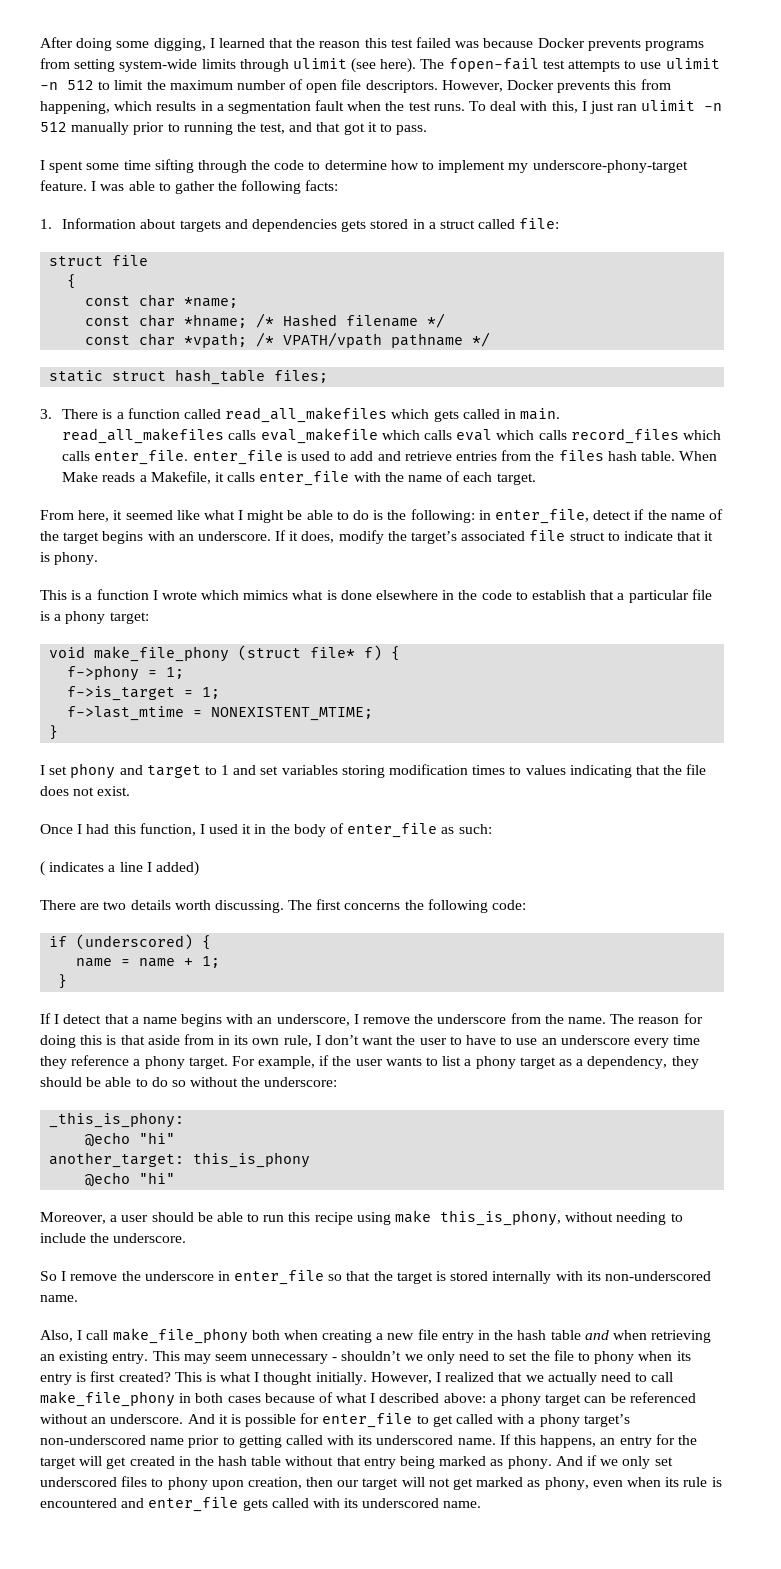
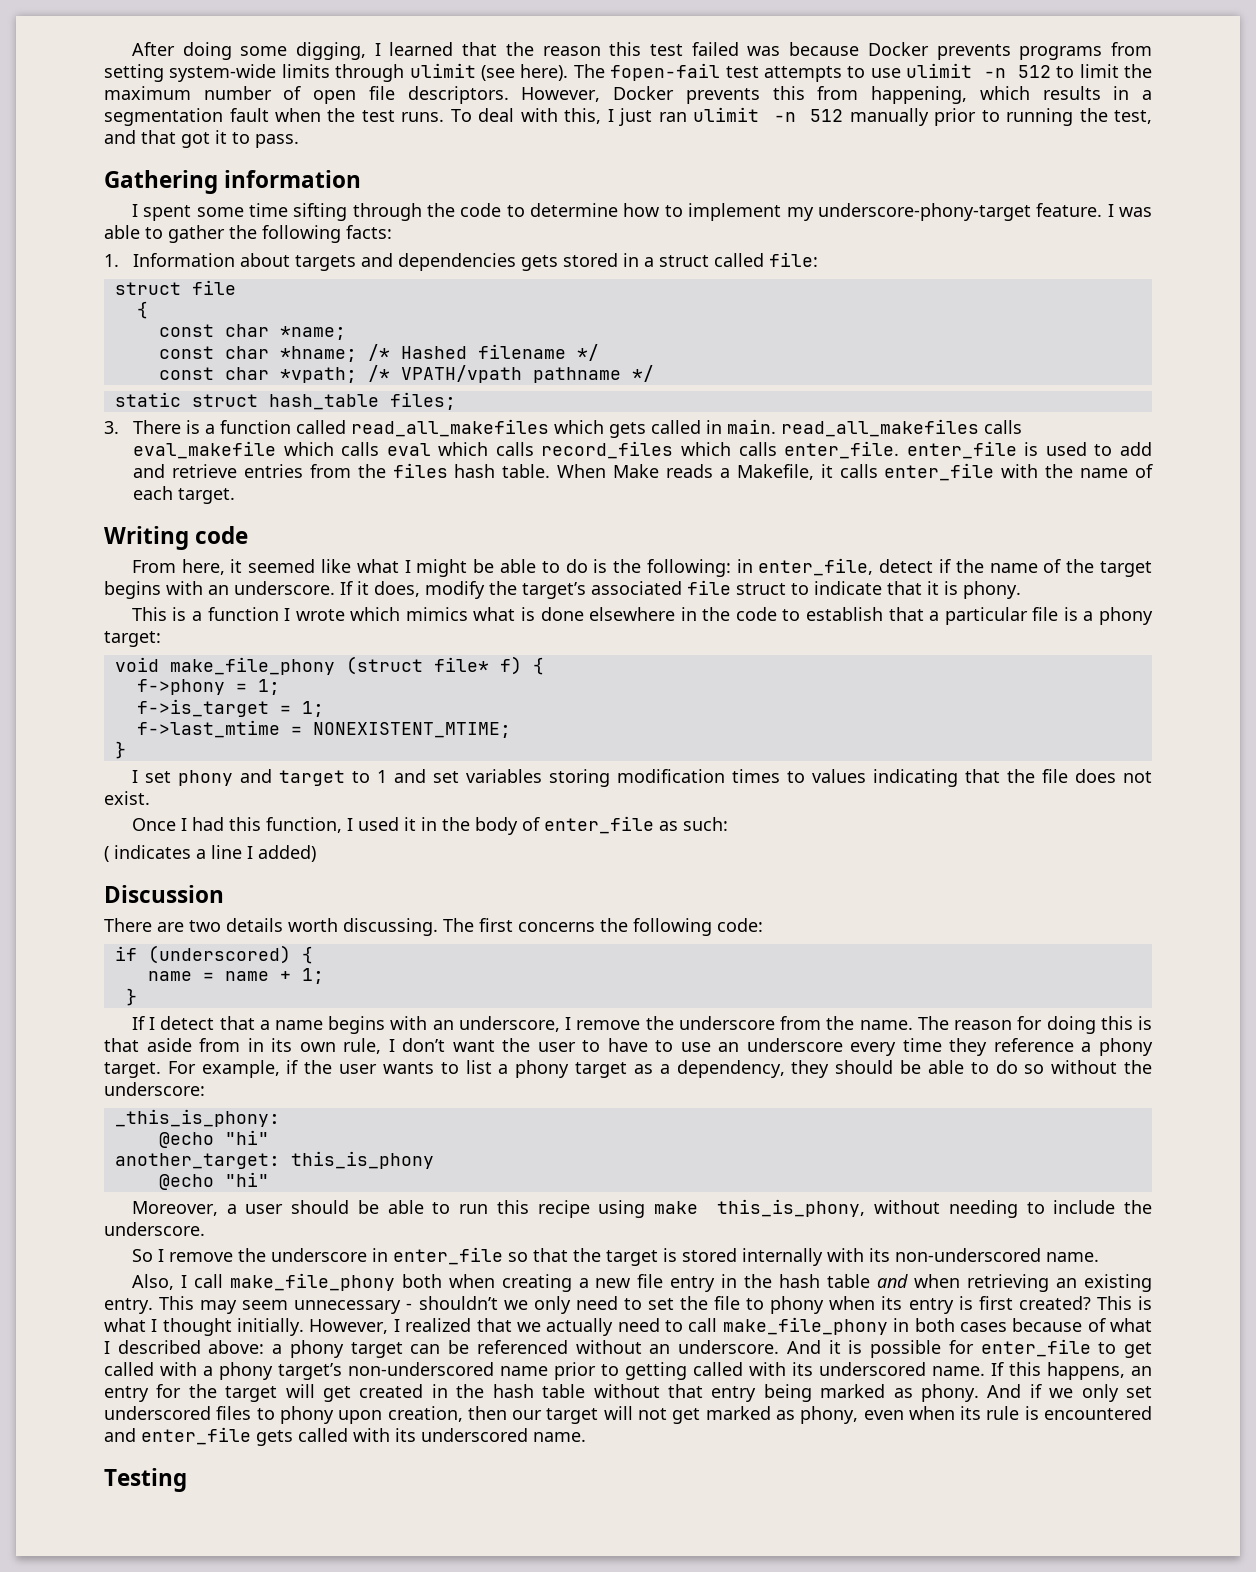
+ Gathering information
+ Writing code
+ Discussion
+ Testing

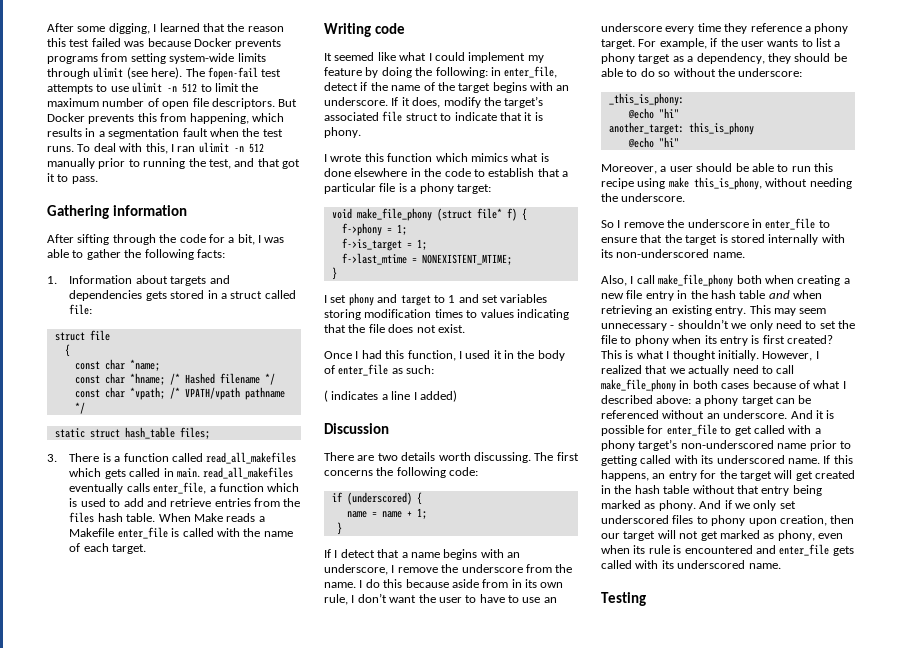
- After doing some digging, I learned that the reason this test failed was because Docker prevents programs from setting system-wide limits through ulimit (see here).
+ After some digging, I learned that the reason this test failed was because Docker prevents programs from setting system-wide limits through ulimit (see here).
- However, Docker prevents this from happening, which results in a segmentation fault when the test runs.
+ But Docker prevents this from happening, which results in a segmentation fault when the test runs.
- To deal with this, I just ran ulimit -n 512 manually prior to running the test, and that got it to pass.
+ To deal with this, I ran ulimit -n 512 manually prior to running the test, and that got it to pass.
- I spent some time sifting through the code to determine how to implement my underscore-phony-target feature. I was able to gather the following facts:
+ After sifting through the code for a bit, I was able to gather the following facts:
- 3. There is a function called read_all_makefiles which gets called in main. read_all_makefiles calls eval_makefile which calls eval which calls record_files which calls enter_file. enter_file is used to add and retrieve entries from the files hash table.
+ 3. There is a function called read_all_makefiles which gets called in main. read_all_makefiles eventually calls enter_file, a function which is used to add and retrieve entries from the files hash table.
- When Make reads a Makefile, it calls enter_file with the name of each target.
+ When Make reads a Makefile enter_file is called with the name of each target.
- From here, it seemed like what I might be able to do is the following: in enter_file, detect if the name of the target begins with an underscore.
+ It seemed like what I could implement my feature by doing the following: in enter_file, detect if the name of the target begins with an underscore.
- This is a function I wrote which mimics what is done elsewhere in the code to establish that a particular file is a phony target:
+ I wrote this function which mimics what is done elsewhere in the code to establish that a particular file is a phony target:
- The reason for doing this is that aside from in its own rule, I don’t want the user to have to use an underscore every time they reference a phony target.
+ I do this because aside from in its own rule, I don’t want the user to have to use an underscore every time they reference a phony target.
- Moreover, a user should be able to run this recipe using make this_is_phony, without needing to include the underscore.
+ Moreover, a user should be able to run this recipe using make this_is_phony, without needing the underscore.
- So I remove the underscore in enter_file so that the target is stored internally with its non-underscored name.
+ So I remove the underscore in enter_file to ensure that the target is stored internally with its non-underscored name.

